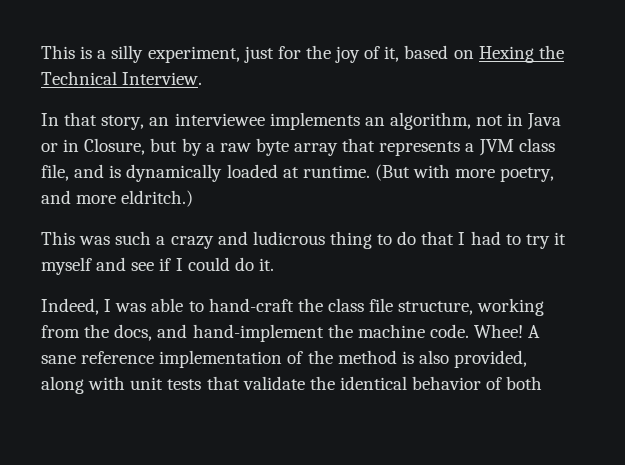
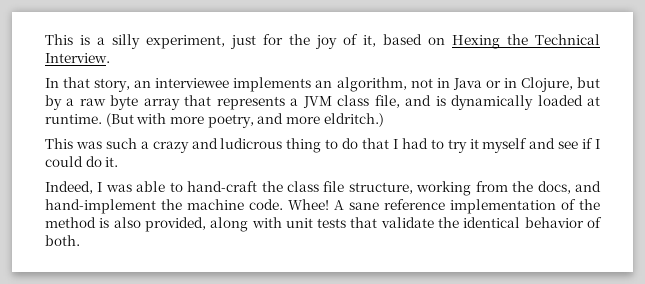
- In that story, an interviewee implements an algorithm, not in Java or in Closure, but by a raw byte array that represents a JVM class file, and is dynamically loaded at runtime.
+ In that story, an interviewee implements an algorithm, not in Java or in Clojure, but by a raw byte array that represents a JVM class file, and is dynamically loaded at runtime.
- A sane reference implementation of the method is also provided, along with unit tests that validate the identical behavior of both
+ A sane reference implementation of the method is also provided, along with unit tests that validate the identical behavior of both.

